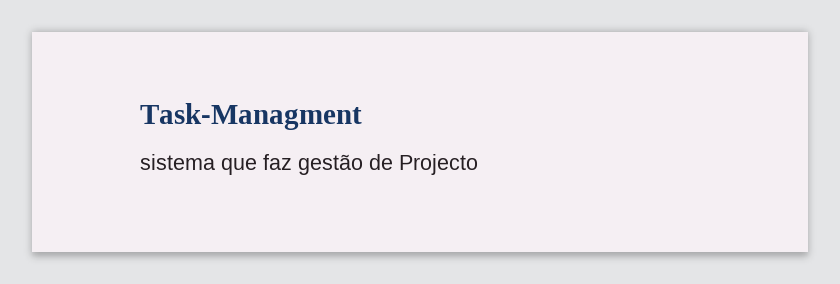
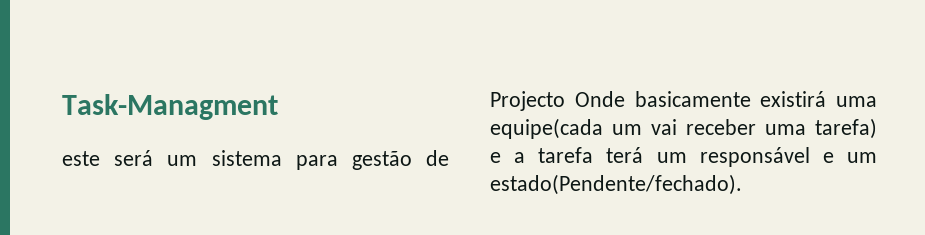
- sistema que faz gestão de Projecto
+ este será um sistema para gestão de Projecto Onde basicamente existirá uma equipe(cada um vai receber uma tarefa) e a tarefa terá um responsável e um estado(Pendente/fechado).

